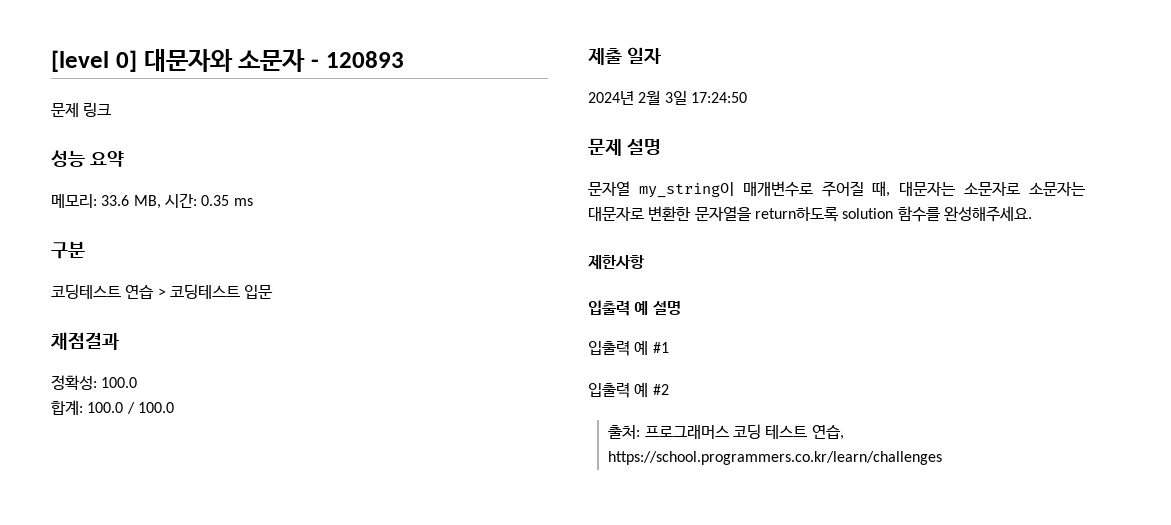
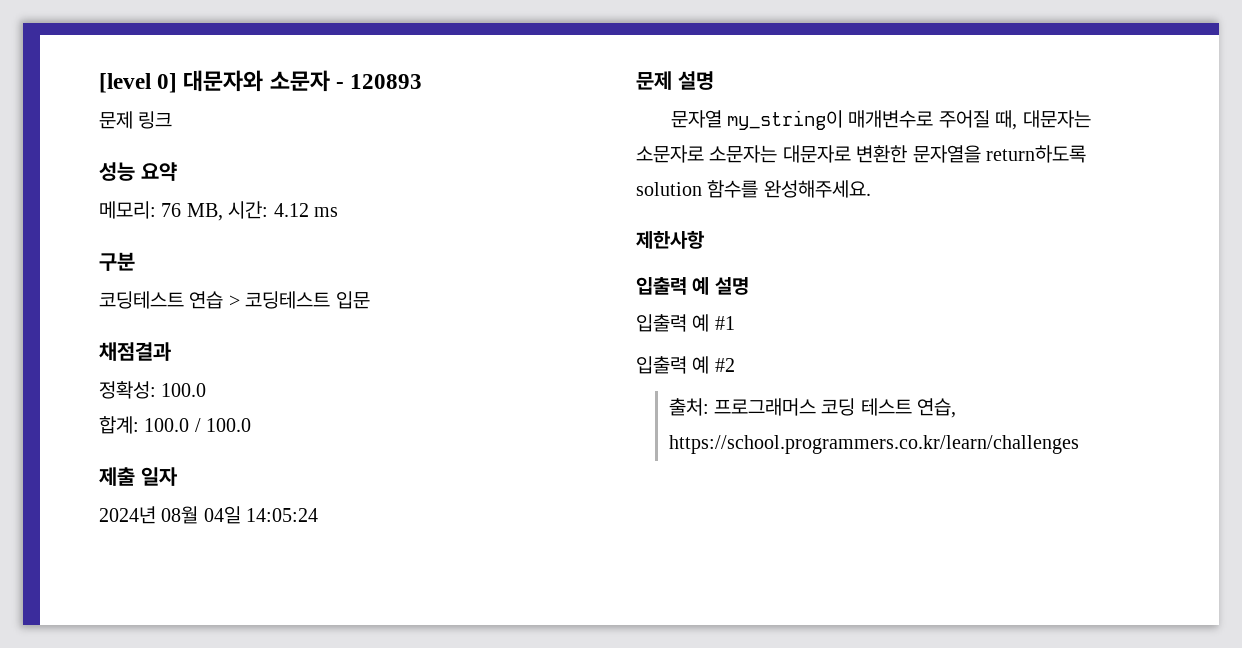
- 메모리: 33.6 MB, 시간: 0.35 ms
+ 메모리: 76 MB, 시간: 4.12 ms
- 2024년 2월 3일 17:24:50
+ 2024년 08월 04일 14:05:24

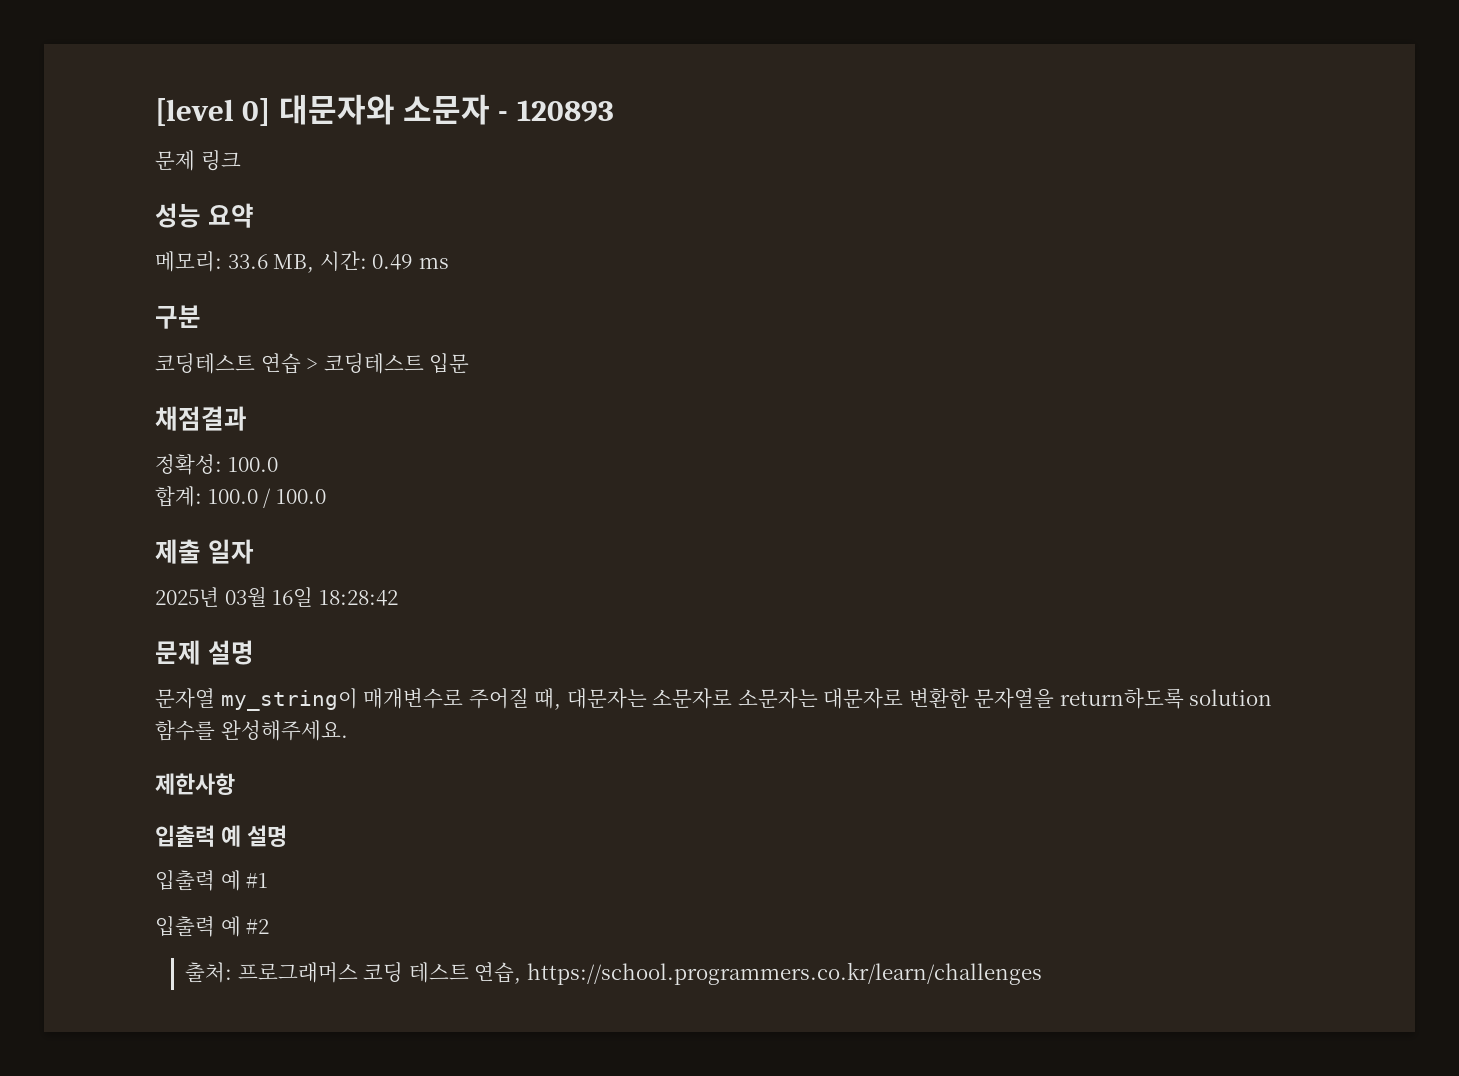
- 메모리: 76 MB, 시간: 4.12 ms
+ 메모리: 33.6 MB, 시간: 0.49 ms
- 2024년 08월 04일 14:05:24
+ 2025년 03월 16일 18:28:42

